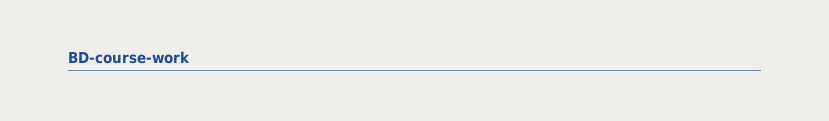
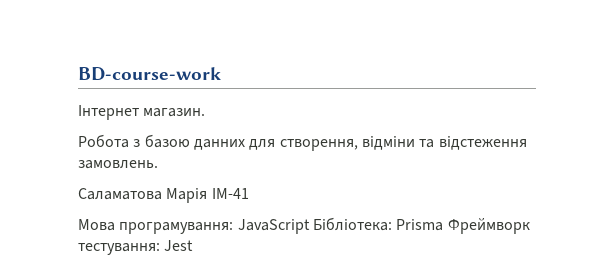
+ Інтернет магазин.
+ Робота з базою данних для створення, відміни та відстеження замовлень.
+ Саламатова Марія ІМ-41
+ Мова програмування: JavaScript Бібліотека: Prisma Фреймворк тестування: Jest

